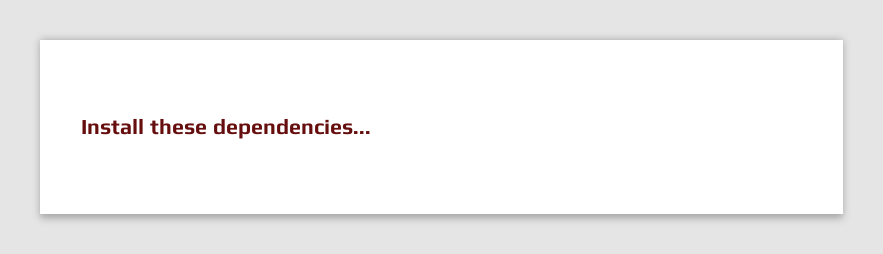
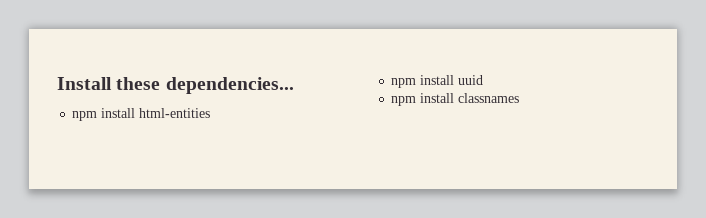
+ npm install html-entities
+ npm install uuid
+ npm install classnames

